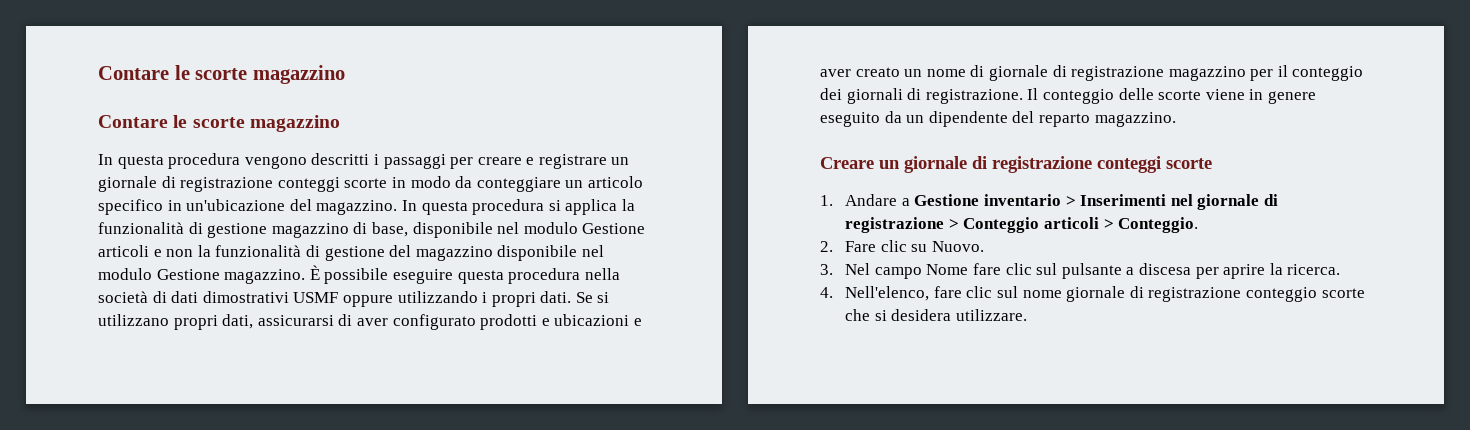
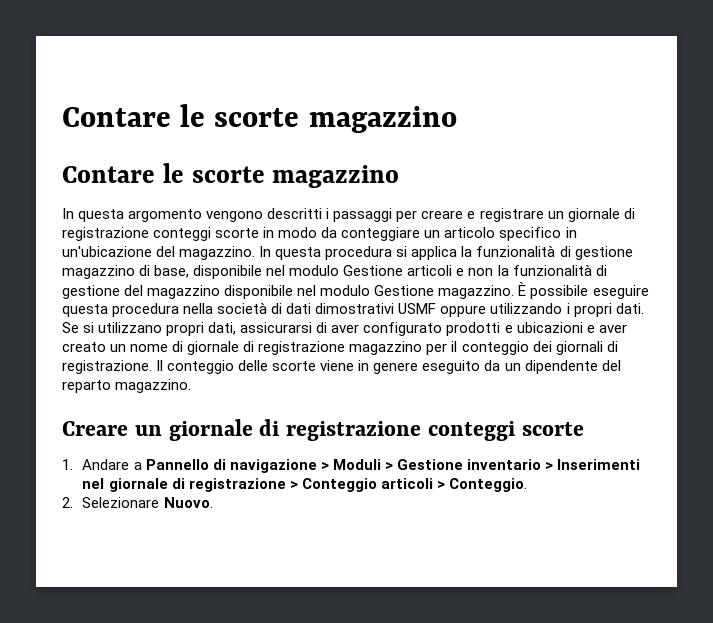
- In questa procedura vengono descritti i passaggi per creare e registrare un giornale di registrazione conteggi scorte in modo da conteggiare un articolo specifico in un'ubicazione del magazzino.
+ In questa argomento vengono descritti i passaggi per creare e registrare un giornale di registrazione conteggi scorte in modo da conteggiare un articolo specifico in un'ubicazione del magazzino.
- 1. Andare a Gestione inventario > Inserimenti nel giornale di registrazione > Conteggio articoli > Conteggio.
+ 1. Andare a Pannello di navigazione > Moduli > Gestione inventario > Inserimenti nel giornale di registrazione > Conteggio articoli > Conteggio.
- 2. Fare clic su Nuovo.
- 3. Nel campo Nome fare clic sul pulsante a discesa per aprire la ricerca.
- 4. Nell'elenco, fare clic sul nome giornale di registrazione conteggio scorte che si desidera utilizzare.
+ 2. Selezionare Nuovo.

